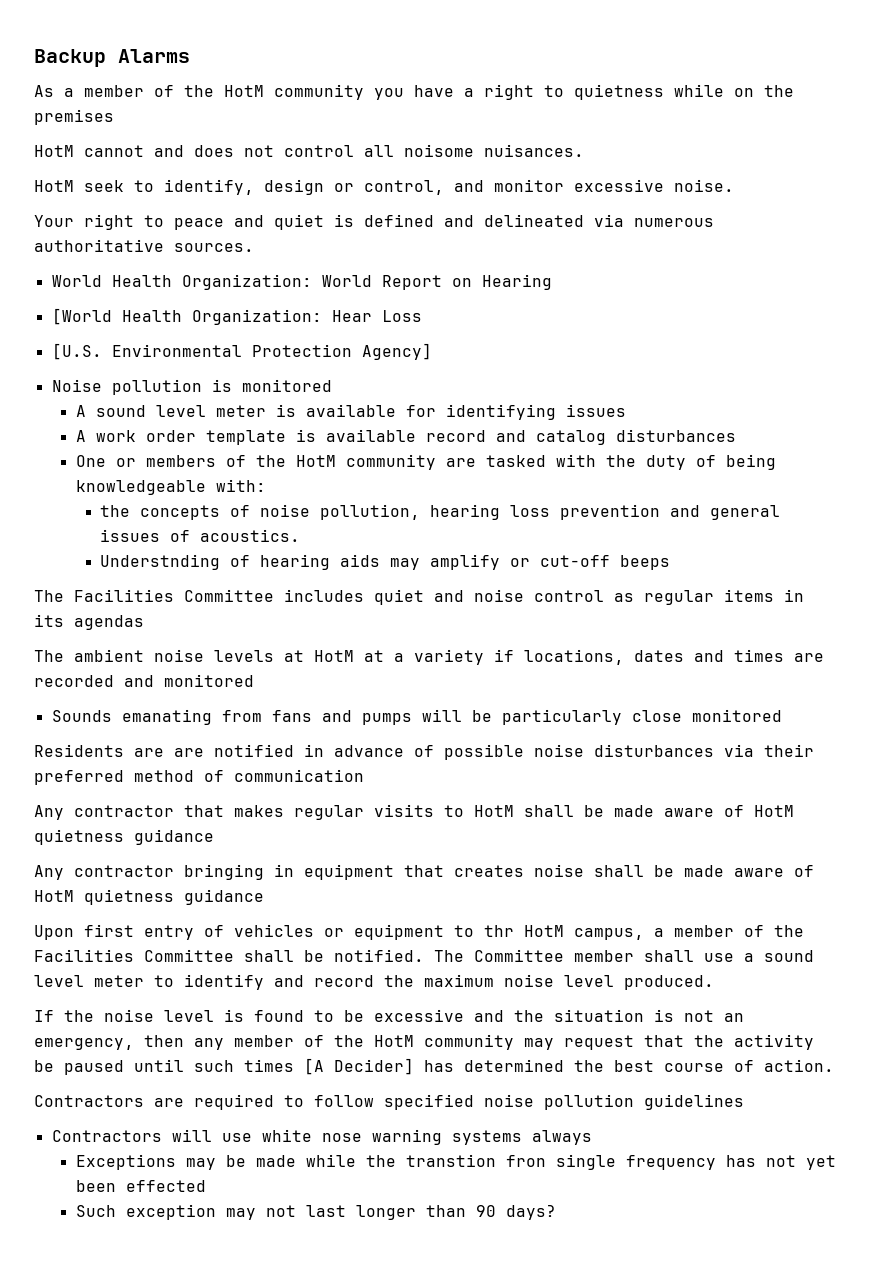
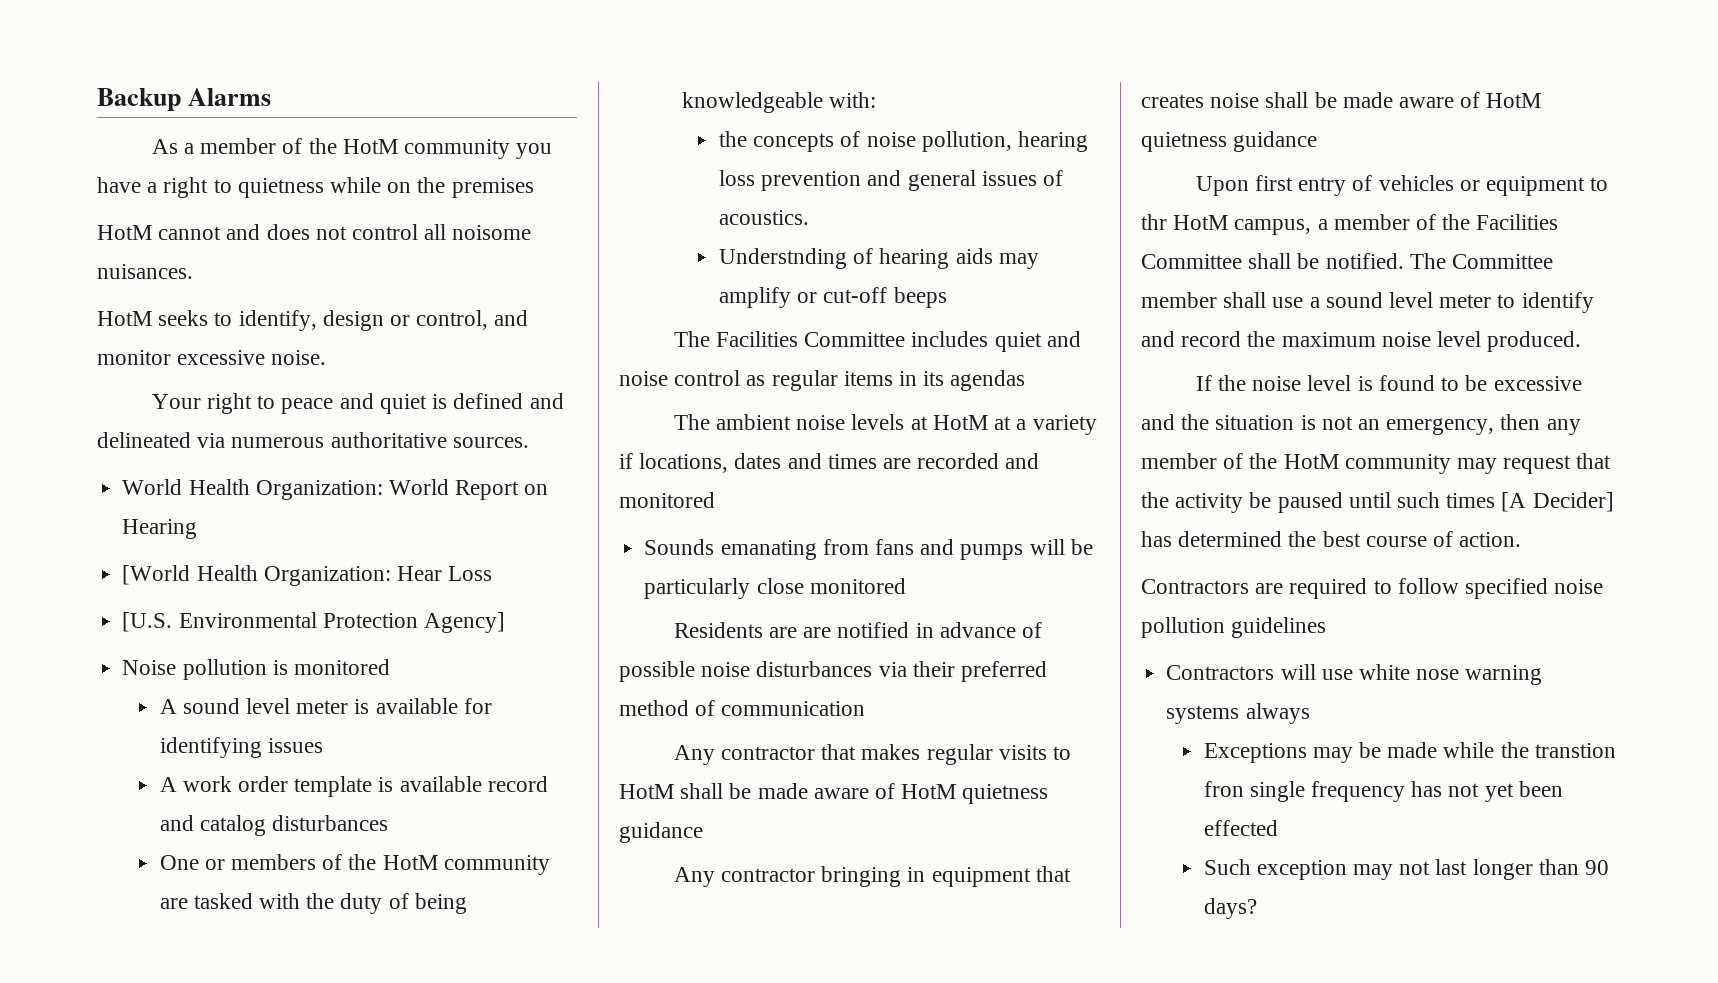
- HotM seek to identify, design or control, and monitor excessive noise.
+ HotM seeks to identify, design or control, and monitor excessive noise.

